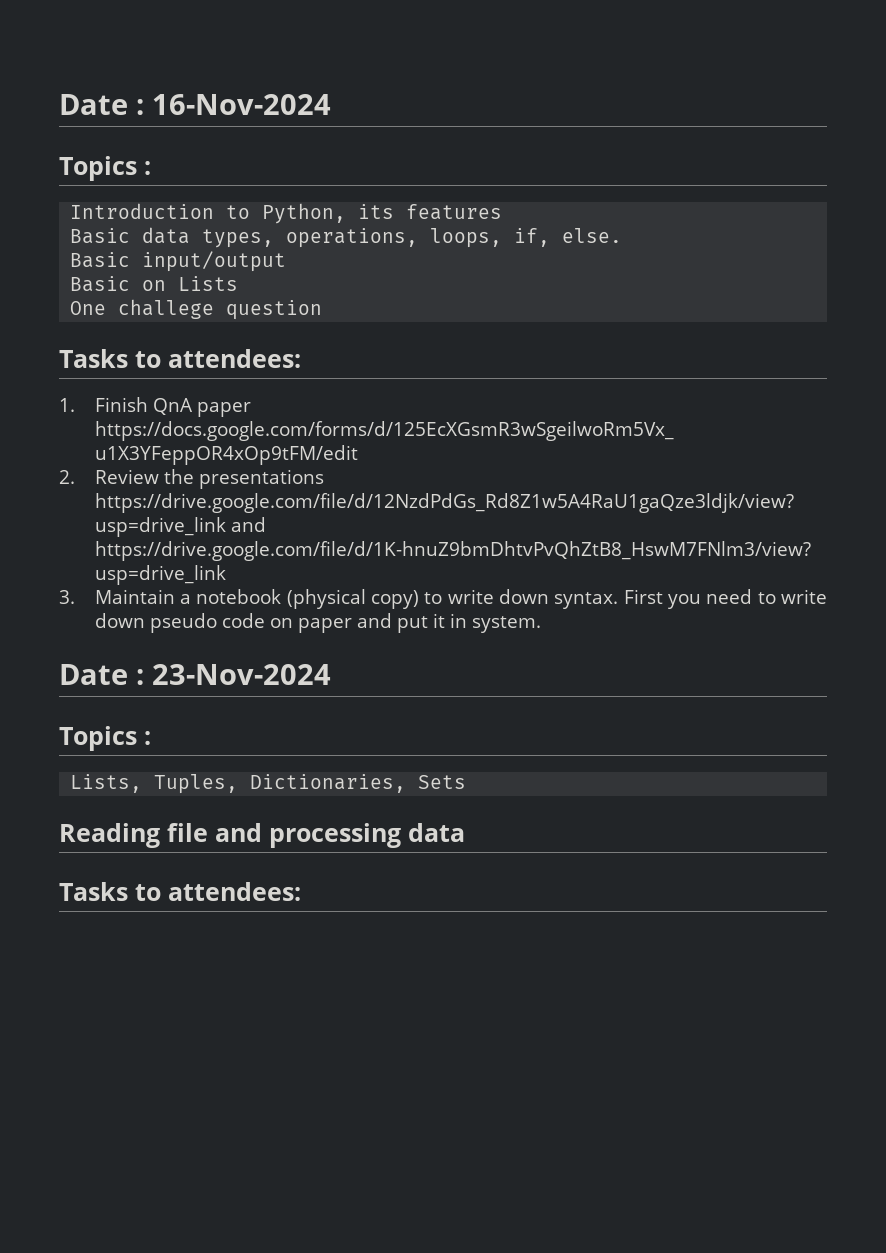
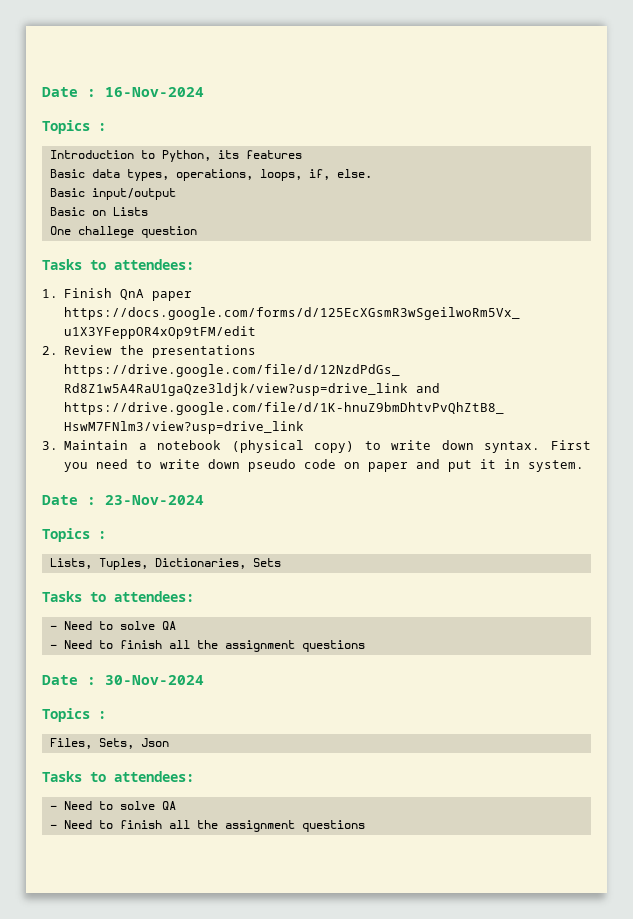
  Lists, Tuples, Dictionaries, Sets
- Reading file and processing data
  Tasks to attendees:
+ - Need to solve QA
+ - Need to finish all the assignment questions
+ Date : 30-Nov-2024
+ Topics :
+ Files, Sets, Json
+ Tasks to attendees:
+ - Need to solve QA
+ - Need to finish all the assignment questions

